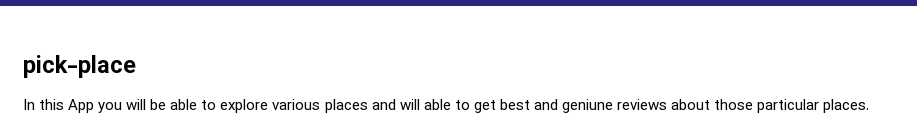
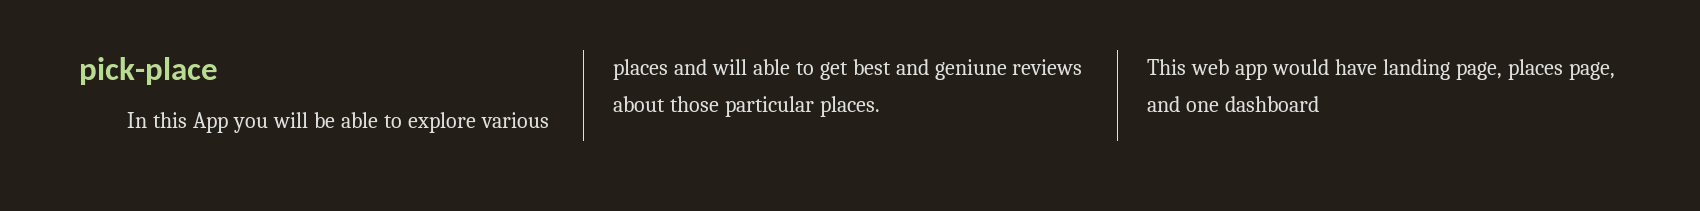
+ This web app would have landing page, places page, and one dashboard

